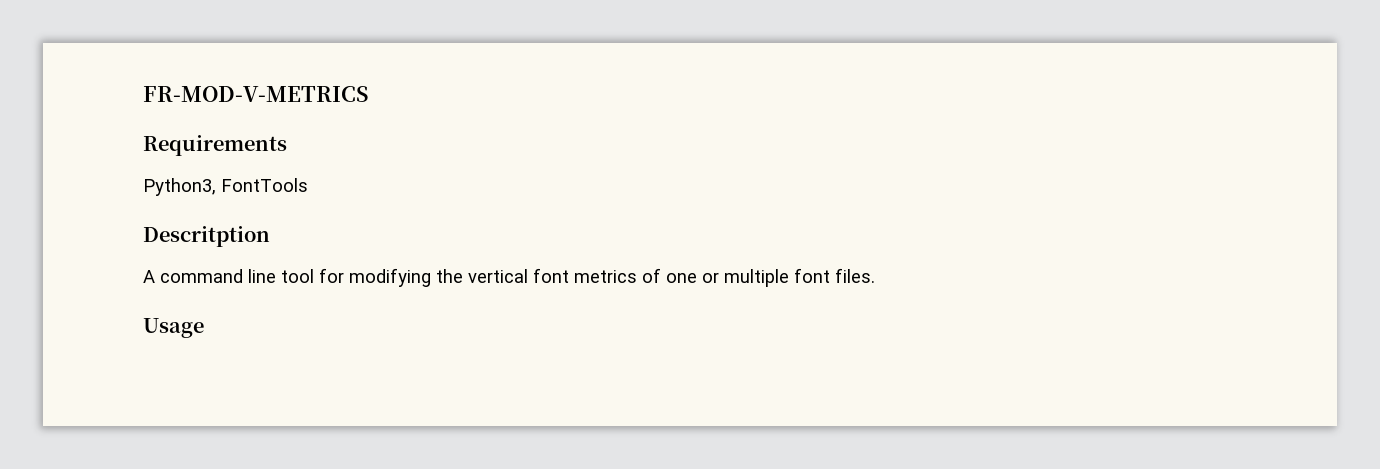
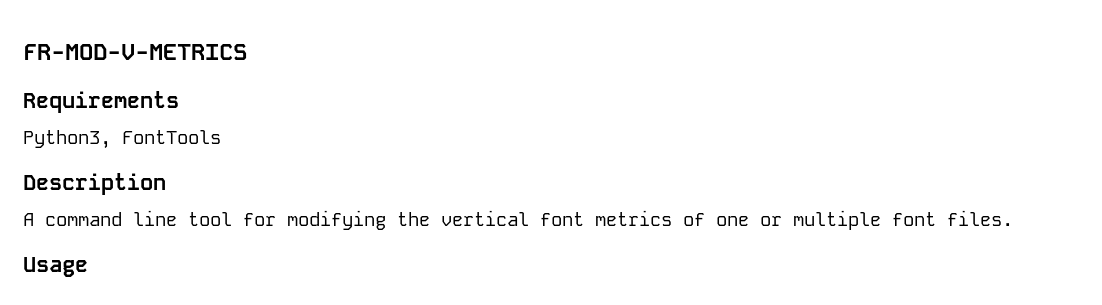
- Descritption
+ Description

